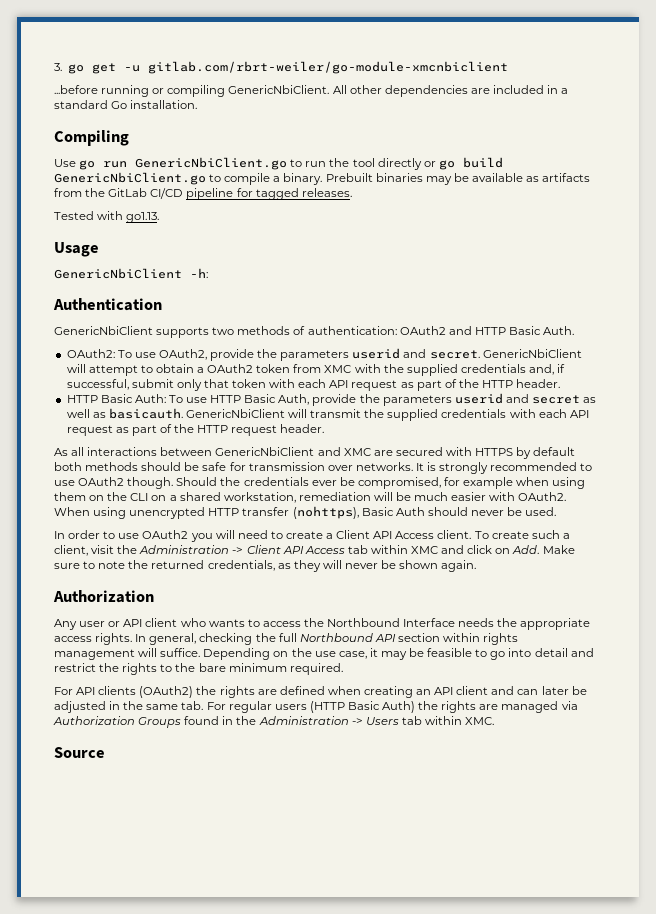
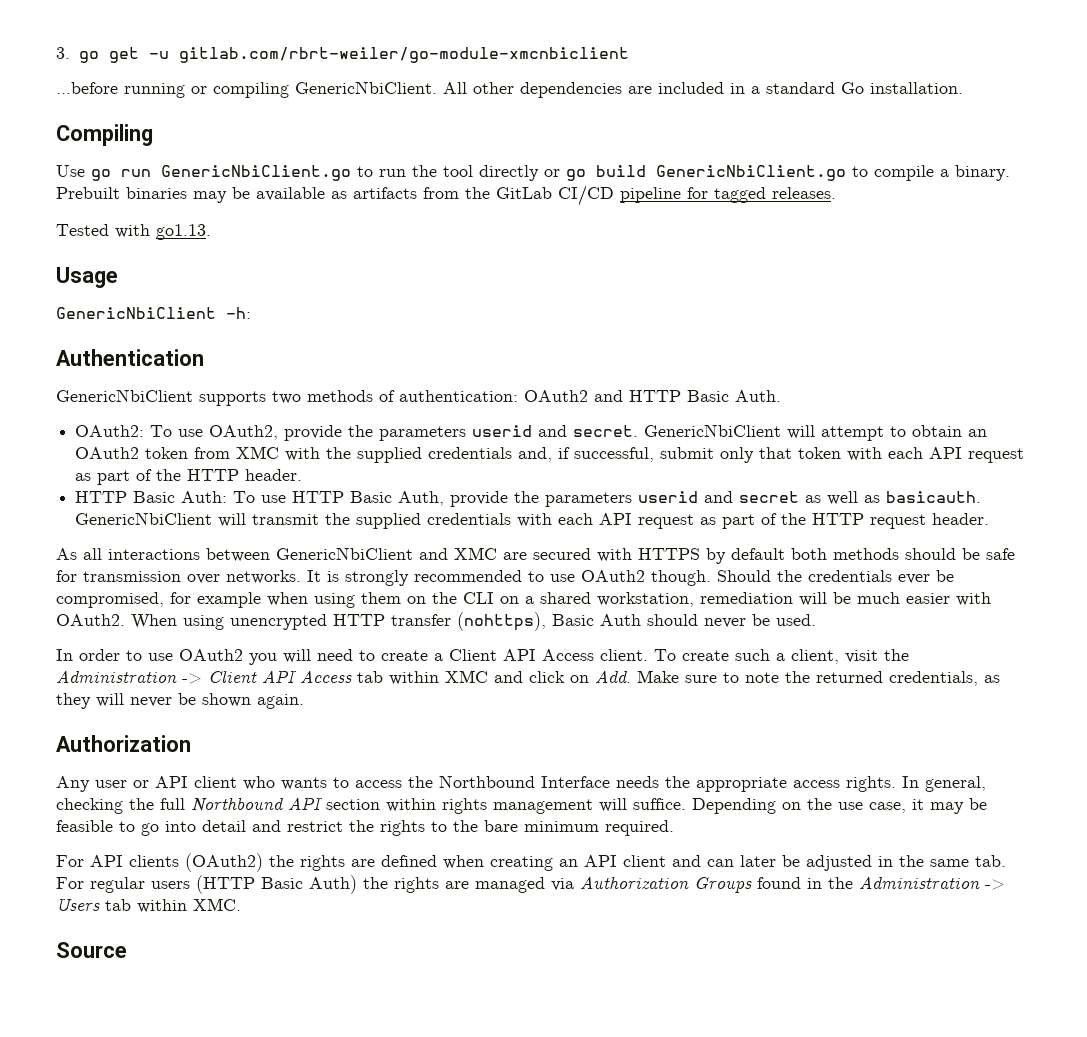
- GenericNbiClient will attempt to obtain a OAuth2 token from XMC with the supplied credentials and, if successful, submit only that token with each API request as part of the HTTP header.
+ GenericNbiClient will attempt to obtain an OAuth2 token from XMC with the supplied credentials and, if successful, submit only that token with each API request as part of the HTTP header.

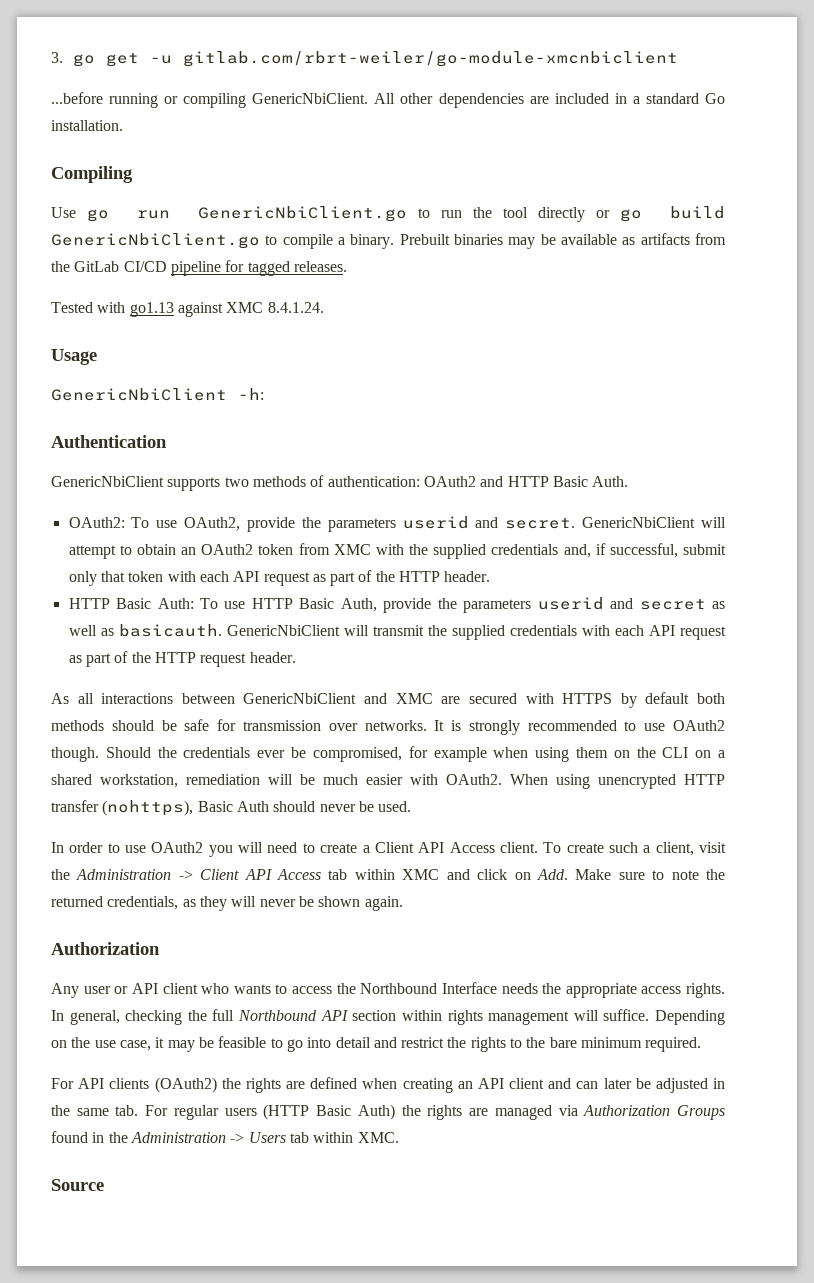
- Tested with go1.13.
+ Tested with go1.13 against XMC 8.4.1.24.

